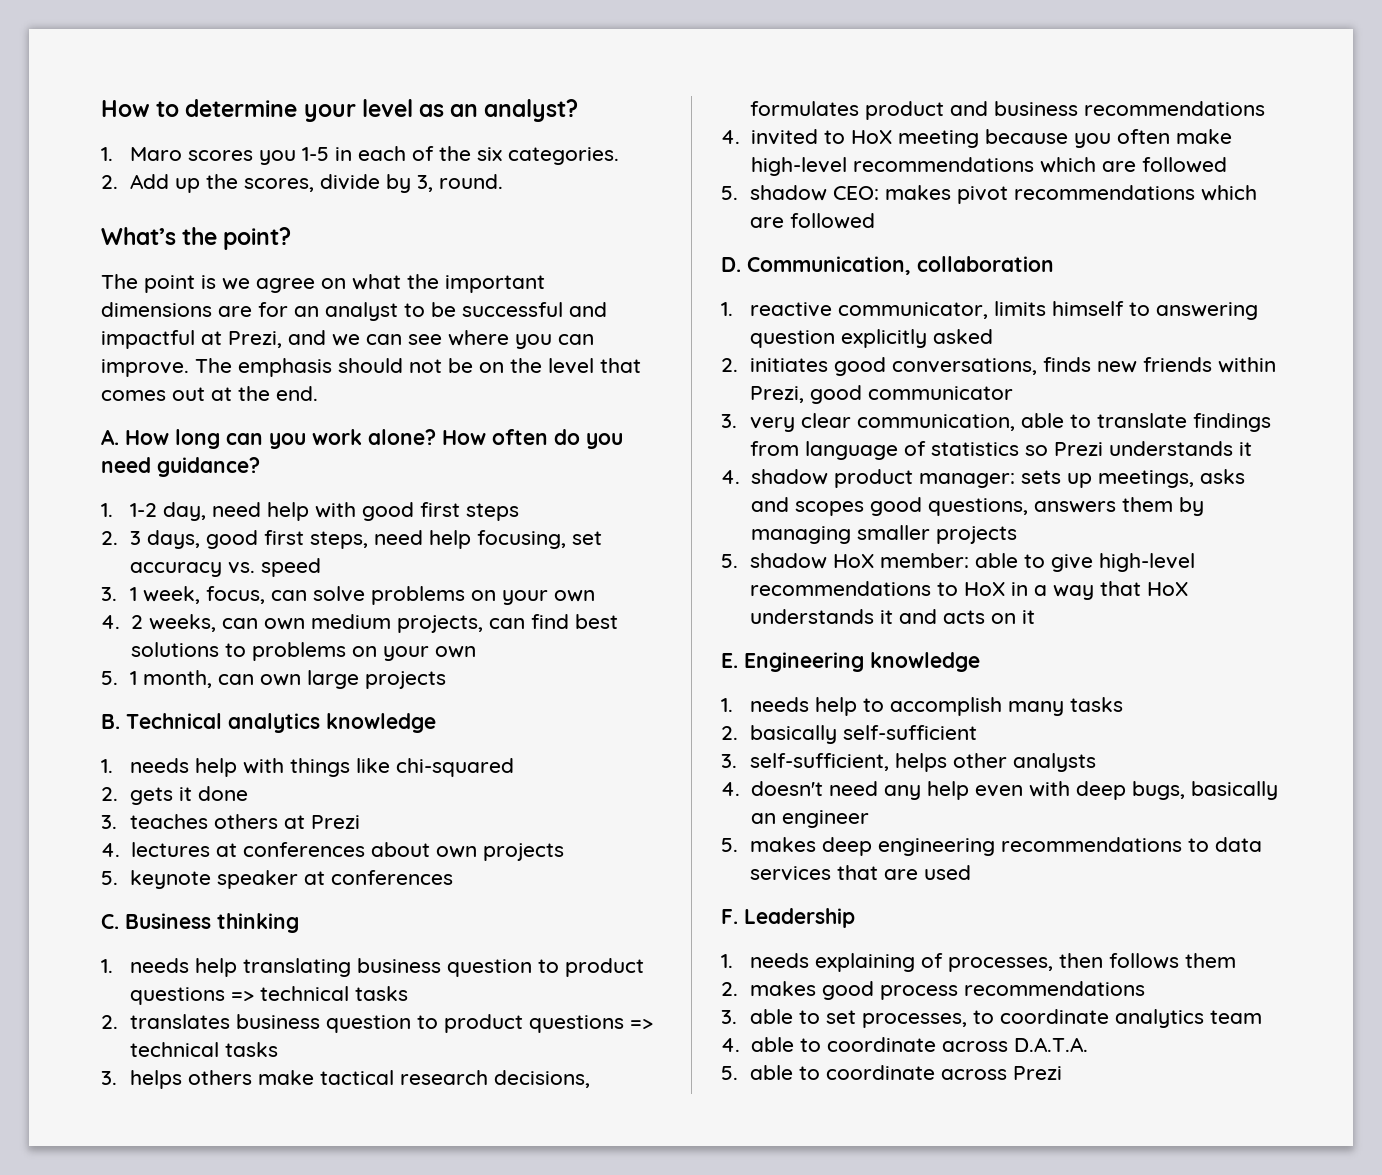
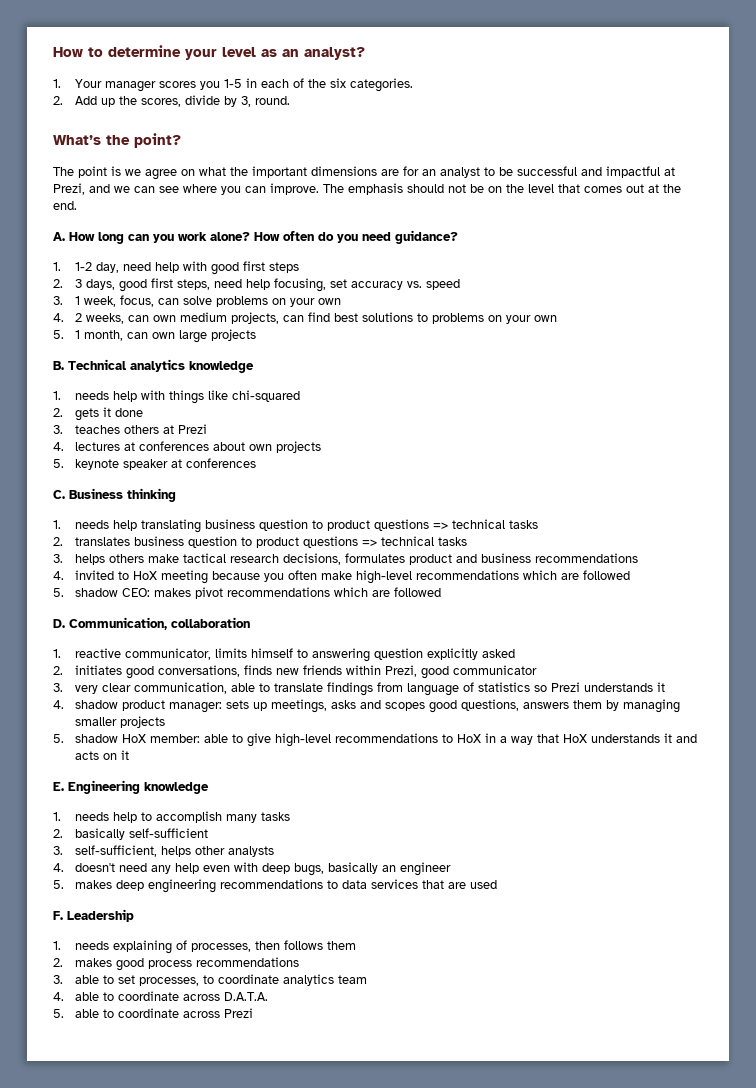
- 1. Maro scores you 1-5 in each of the six categories.
+ 1. Your manager scores you 1-5 in each of the six categories.

